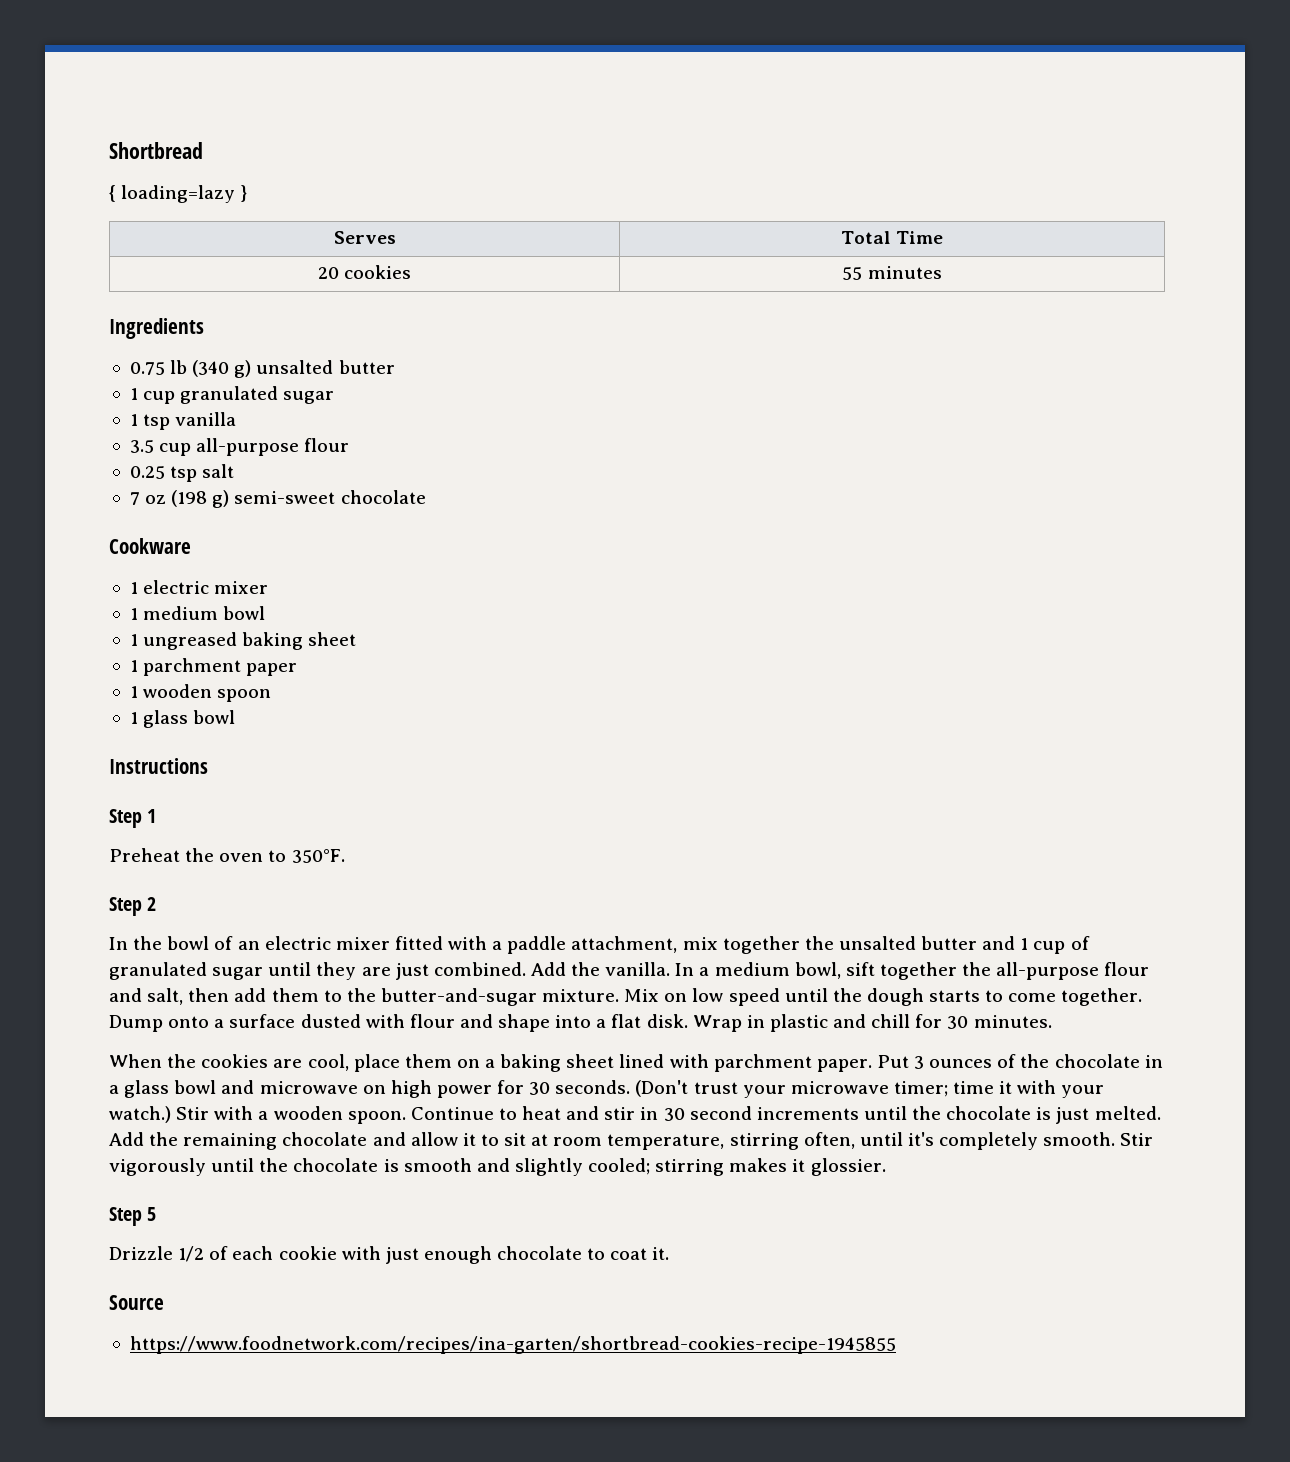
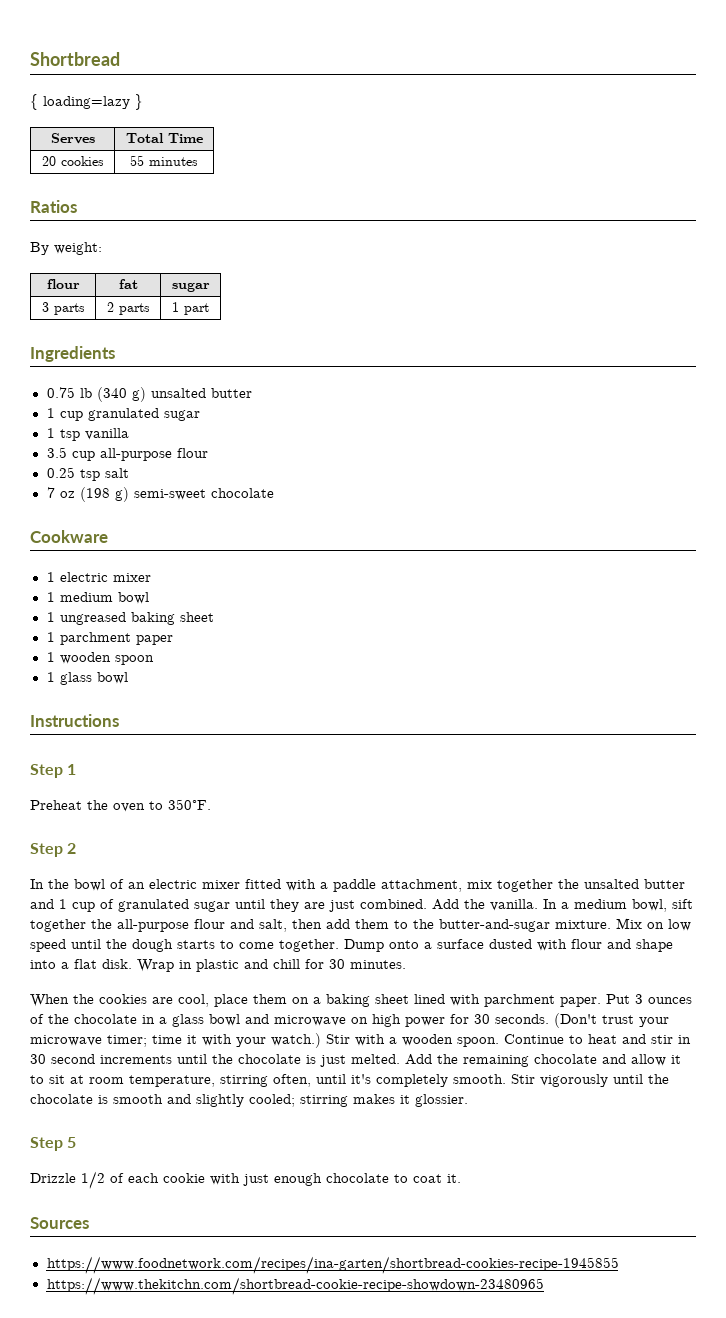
+ Ratios
+ By weight:
+ flour | fat | sugar
+ 3 parts | 2 parts | 1 part
- Source
+ Sources
+ https://www.thekitchn.com/shortbread-cookie-recipe-showdown-23480965

